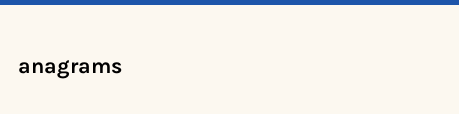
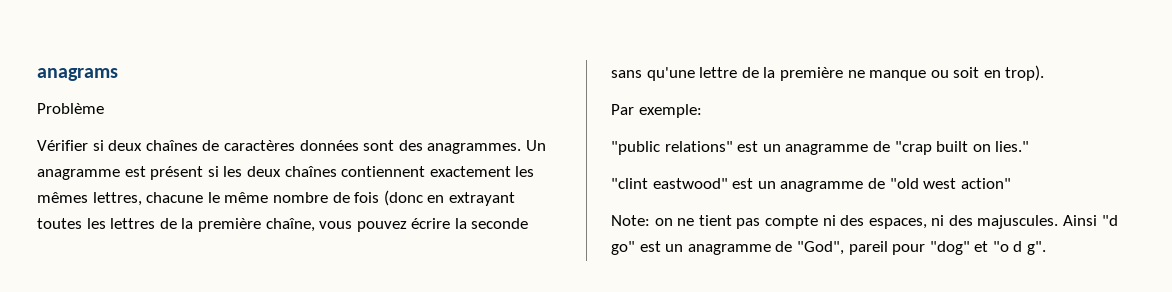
+ Problème
+ Vérifier si deux chaînes de caractères données sont des anagrammes. Un anagramme est présent si les deux chaînes contiennent exactement les mêmes lettres, chacune le même nombre de fois (donc en extrayant toutes les lettres de la première chaîne, vous pouvez écrire la seconde sans qu'une lettre de la première ne manque ou soit en trop).
+ Par exemple:
+ "public relations" est un anagramme de "crap built on lies."
+ "clint eastwood" est un anagramme de "old west action"
+ Note: on ne tient pas compte ni des espaces, ni des majuscules. Ainsi "d go" est un anagramme de "God", pareil pour "dog" et "o d g".

